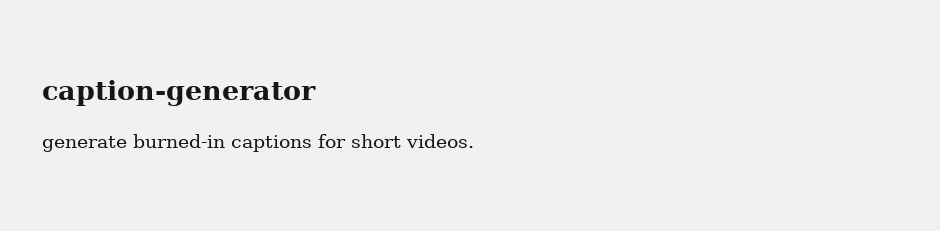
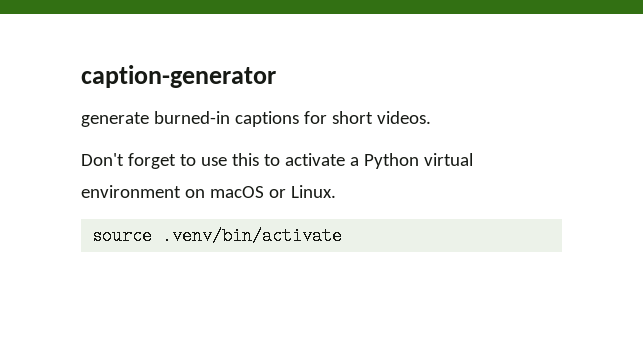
+ Don't forget to use this to activate a Python virtual environment on macOS or Linux.
+ source .venv/bin/activate

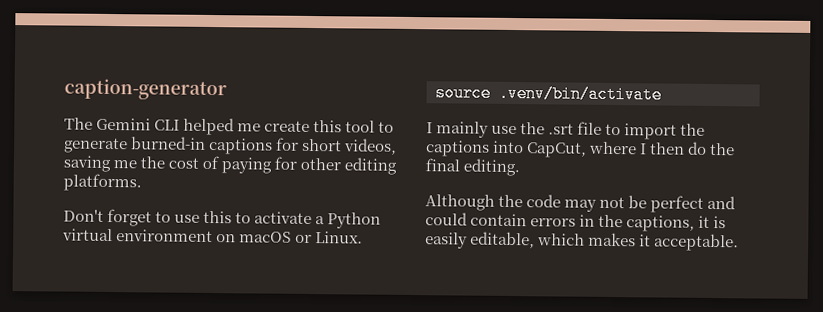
- generate burned-in captions for short videos.
+ The Gemini CLI helped me create this tool to generate burned-in captions for short videos, saving me the cost of paying for other editing platforms.
+ I mainly use the .srt file to import the captions into CapCut, where I then do the final editing.
+ Although the code may not be perfect and could contain errors in the captions, it is easily editable, which makes it acceptable.

